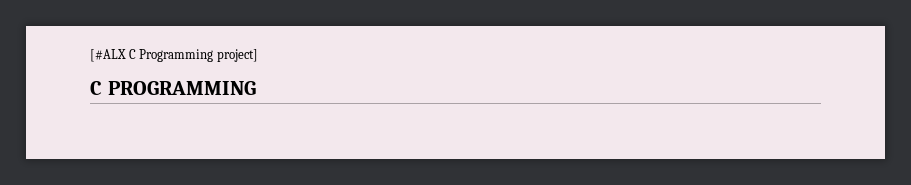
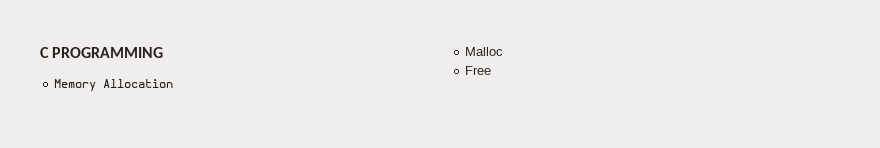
- [#ALX C Programming project]
  C PROGRAMMING
+ Memory Allocation
+ Malloc
+ Free

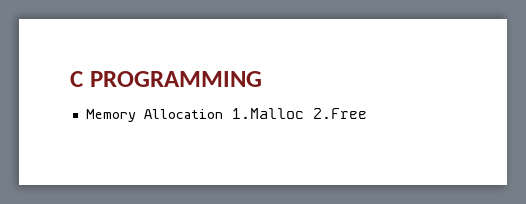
- Memory Allocation
- Malloc
- Free
+ Memory Allocation 1.Malloc 2.Free

